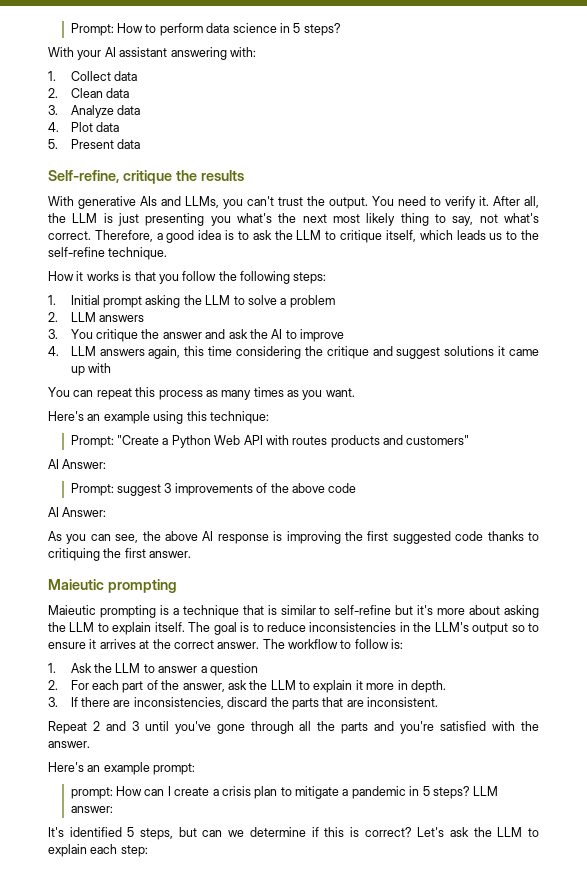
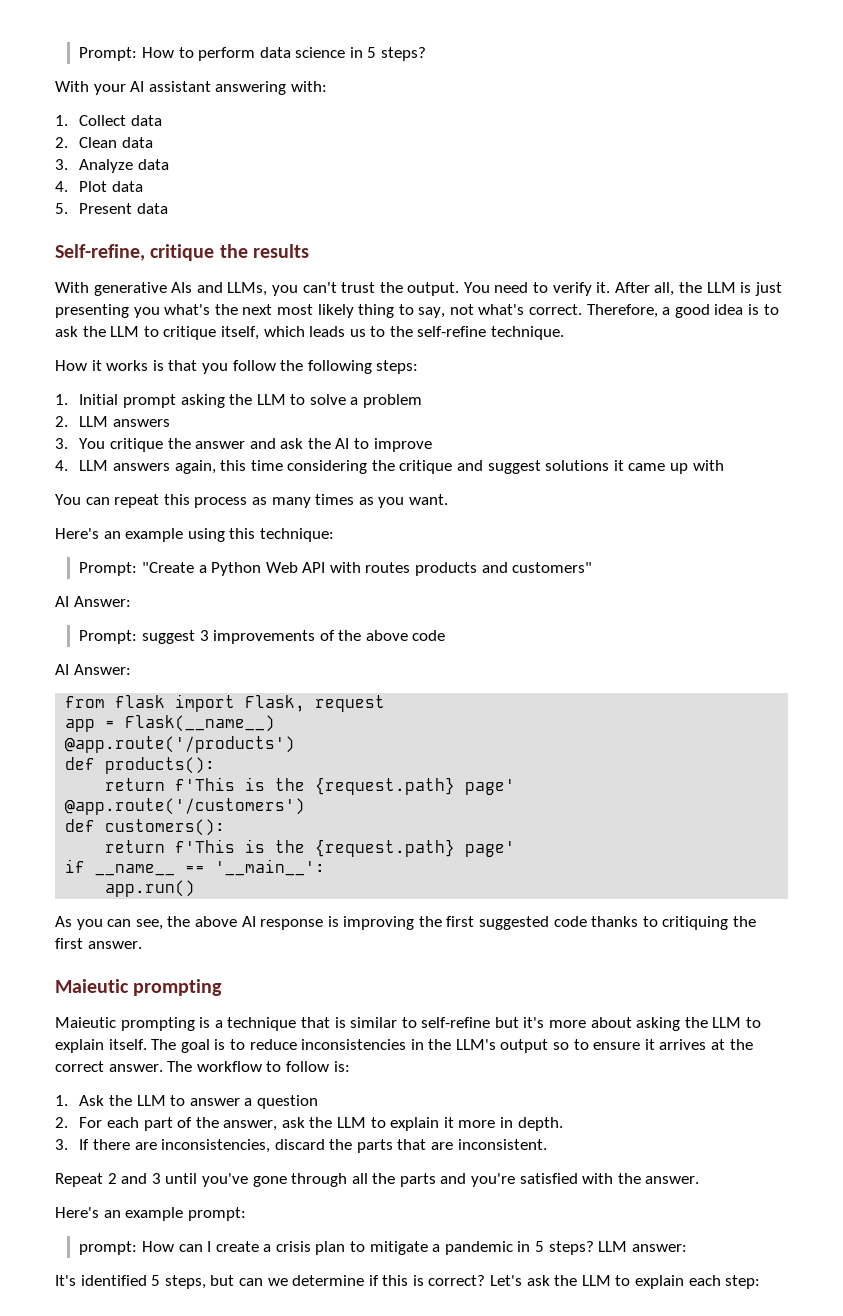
+ from flask import Flask, request
+ app = Flask(__name__)
+ @app.route('/products')
+ def products():
+ return f'This is the {request.path} page'
+ @app.route('/customers')
+ def customers():
+ return f'This is the {request.path} page'
+ if __name__ == '__main__':
+ app.run()

